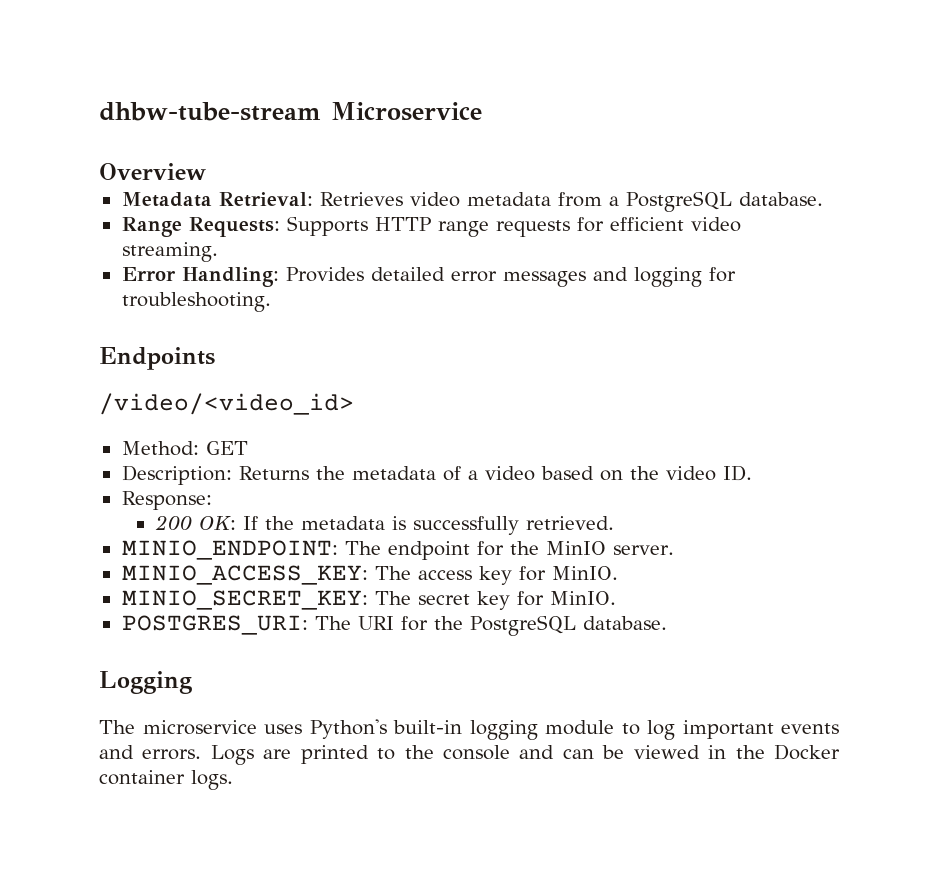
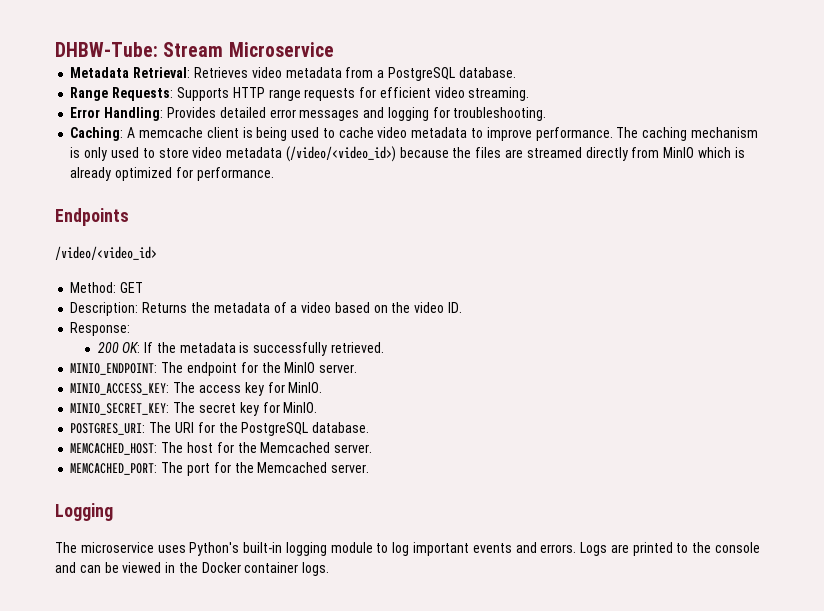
- dhbw-tube-stream Microservice
+ DHBW-Tube: Stream Microservice
- Overview
+ Caching: A memcache client is being used to cache video metadata to improve performance. The caching mechanism is only used to store video metadata (/video/<video_id>) because the files are streamed directly from MinIO which is already optimized for performance.
+ MEMCACHED_HOST: The host for the Memcached server.
+ MEMCACHED_PORT: The port for the Memcached server.

